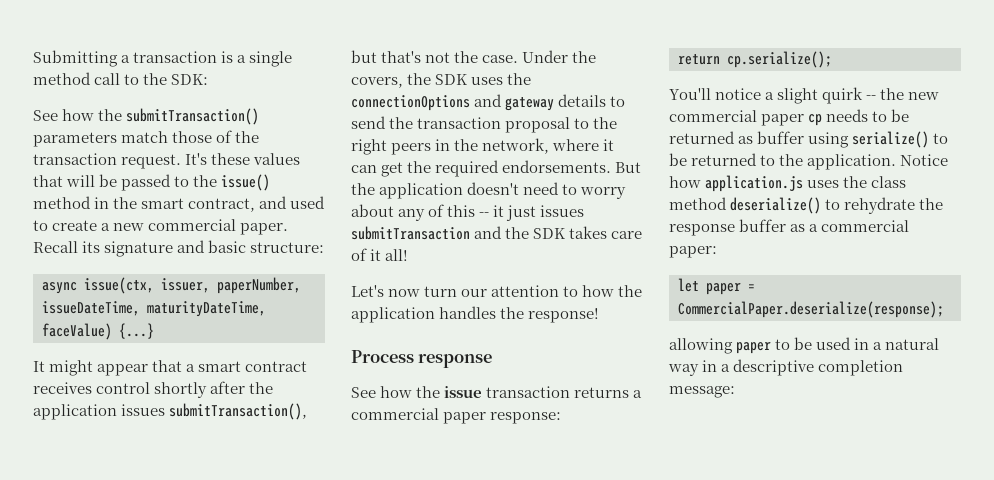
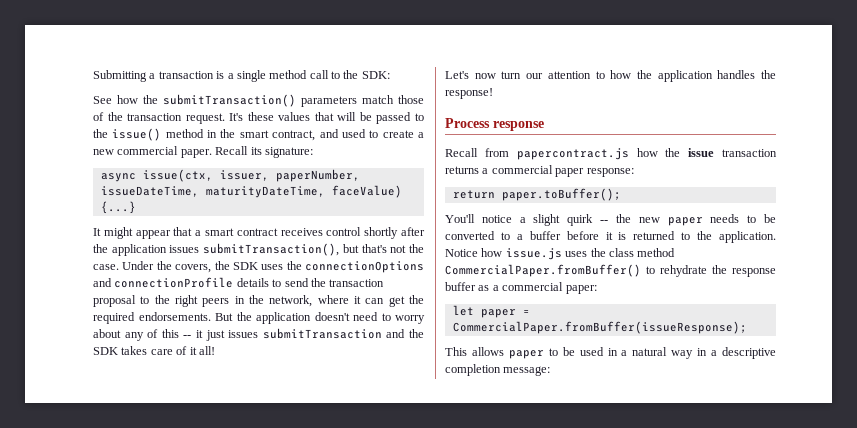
- Recall its signature and basic structure:
+ Recall its signature:
- Under the covers, the SDK uses the connectionOptions and gateway details to send the transaction proposal to the right peers in the network, where it can get the required endorsements.
+ Under the covers, the SDK uses the connectionOptions and connectionProfile details to send the transaction proposal to the right peers in the network, where it can get the required endorsements.
- See how the issue transaction returns a commercial paper response:
+ Recall from papercontract.js how the issue transaction returns a commercial paper response:
- return cp.serialize();
+ return paper.toBuffer();
- You'll notice a slight quirk -- the new commercial paper cp needs to be returned as buffer using serialize() to be returned to the application.
+ You'll notice a slight quirk -- the new paper needs to be converted to a buffer before it is returned to the application.
- Notice how application.js uses the class method deserialize() to rehydrate the response buffer as a commercial paper:
+ Notice how issue.js uses the class method CommercialPaper.fromBuffer() to rehydrate the response buffer as a commercial paper:
- let paper = CommercialPaper.deserialize(response);
- allowing paper to be used in a natural way in a descriptive completion message:
+ let paper = CommercialPaper.fromBuffer(issueResponse);
+ This allows paper to be used in a natural way in a descriptive completion message:

